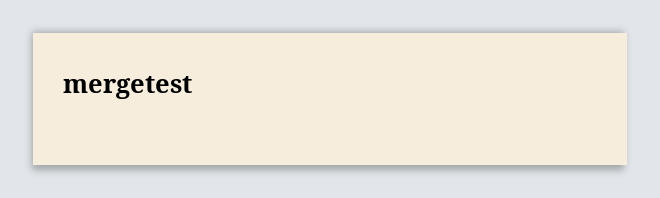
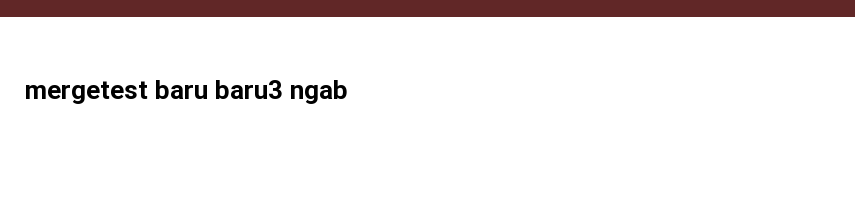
- mergetest
+ mergetest baru baru3 ngab

